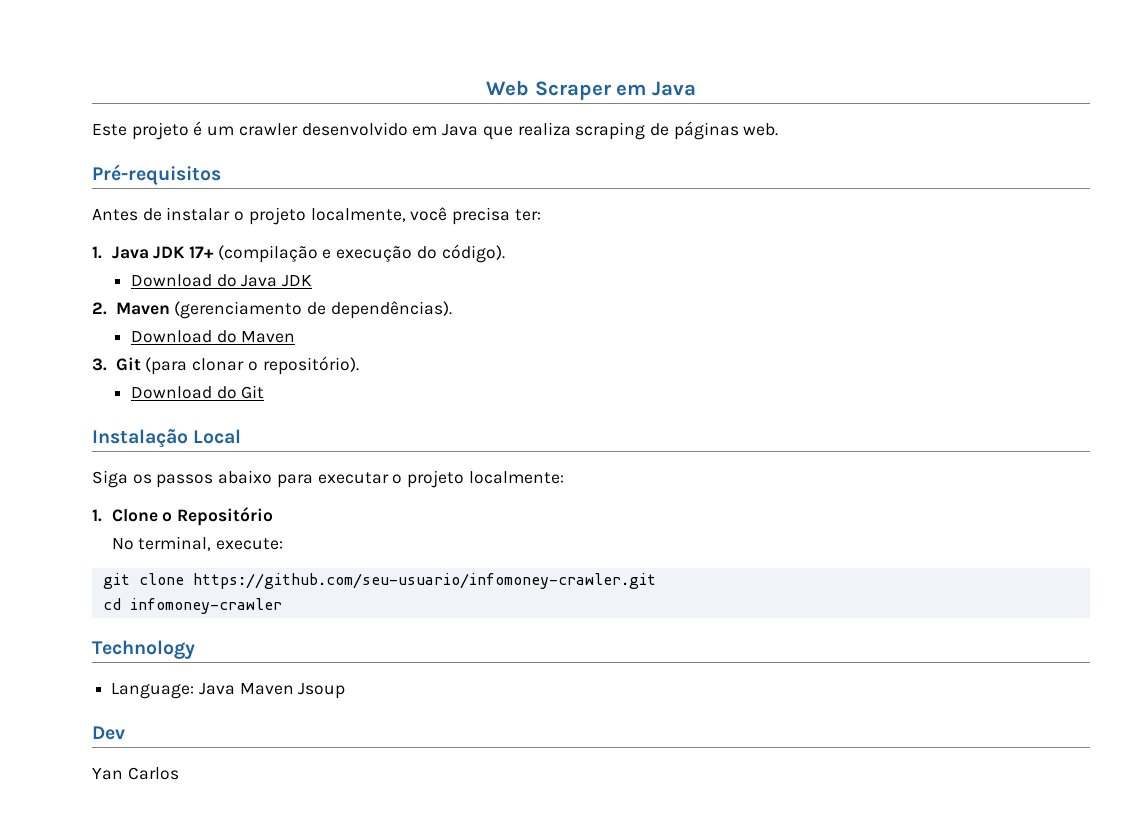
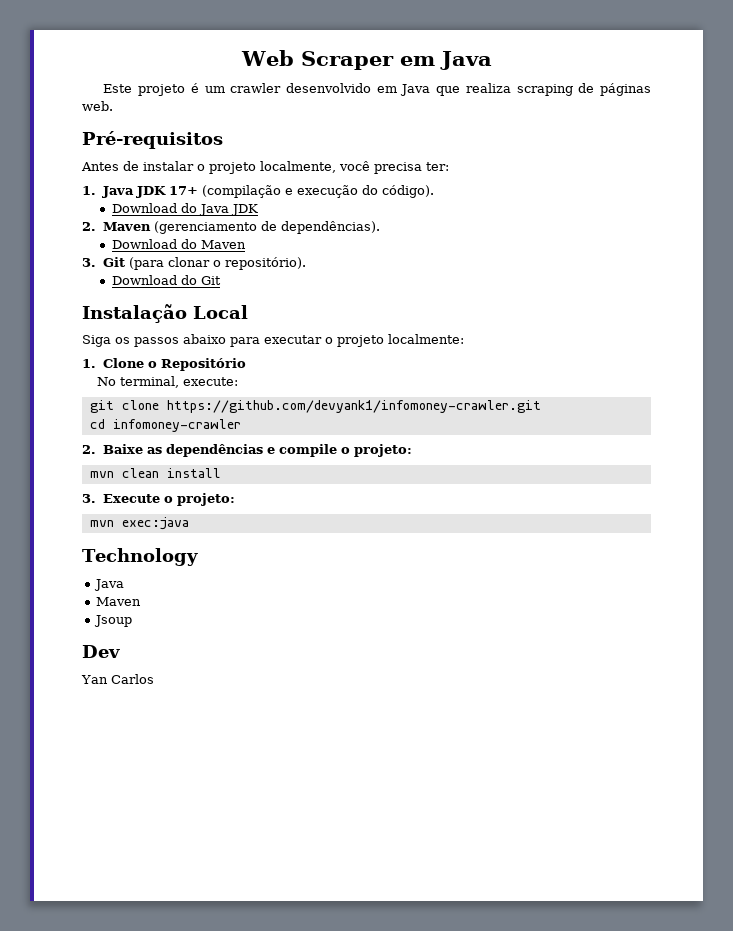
- git clone https://github.com/seu-usuario/infomoney-crawler.git
+ git clone https://github.com/devyank1/infomoney-crawler.git
+ 2. Baixe as dependências e compile o projeto:
+ mvn clean install
+ 3. Execute o projeto:
+ mvn exec:java
  Technology
- Language: Java Maven Jsoup
+ Java
+ Maven
+ Jsoup

